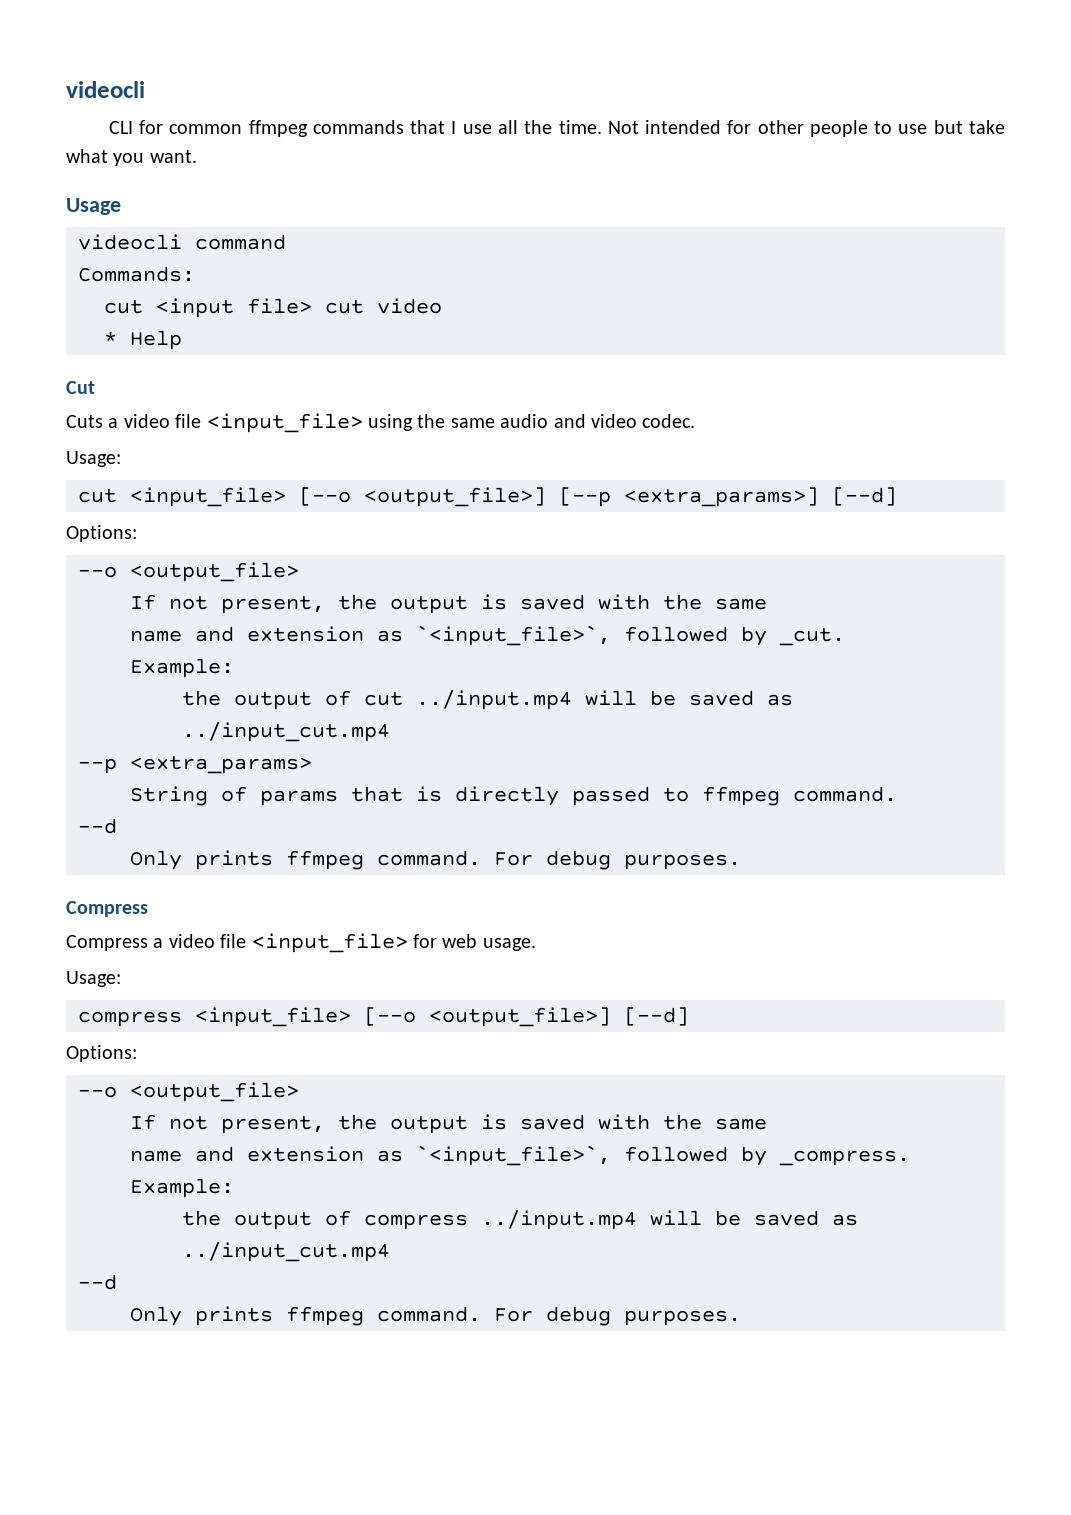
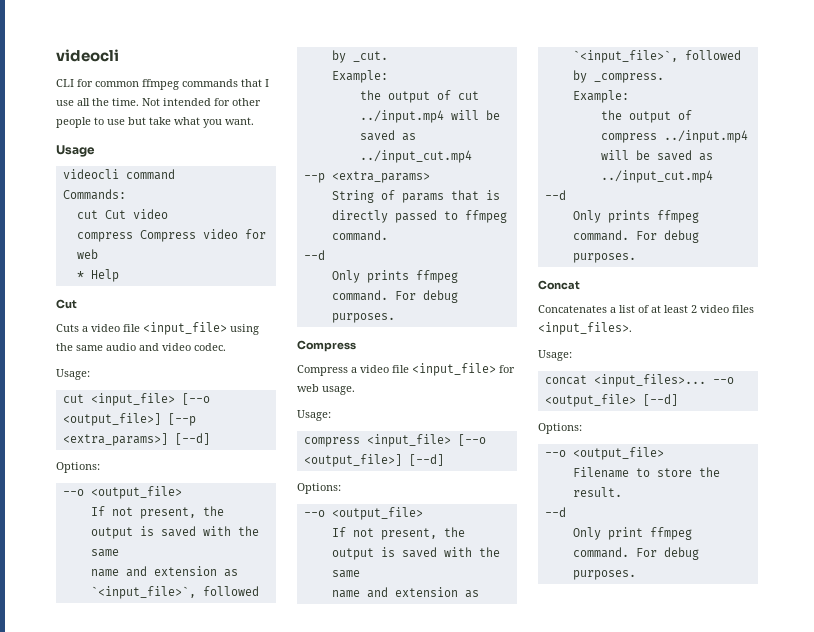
- cut <input file> cut video
+ cut Cut video
+ compress Compress video for web
+ Concat
+ Concatenates a list of at least 2 video files <input_files>.
+ Usage:
+ concat <input_files>... --o <output_file> [--d]
+ Options:
+ --o <output_file>
+ Filename to store the result.
+ --d
+ Only print ffmpeg command. For debug purposes.

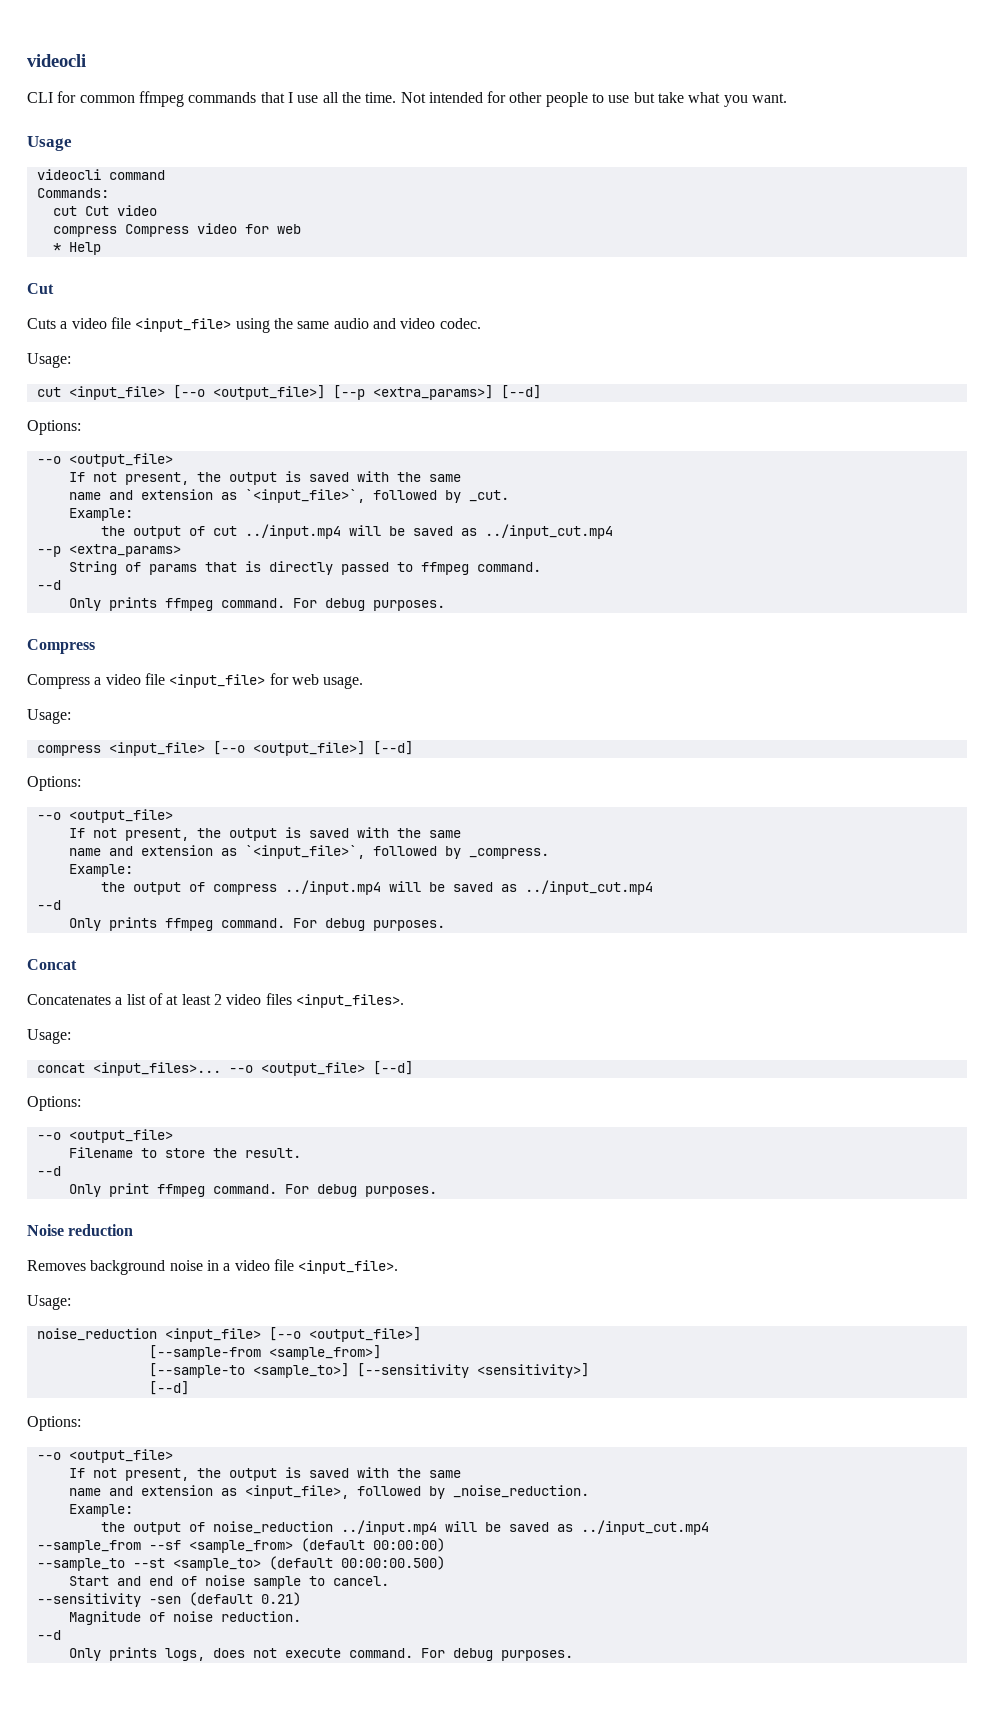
+ Noise reduction
+ Removes background noise in a video file <input_file>.
+ Usage:
+ noise_reduction <input_file> [--o <output_file>]
+ [--sample-from <sample_from>]
+ [--sample-to <sample_to>] [--sensitivity <sensitivity>]
+ [--d]
+ Options:
+ --o <output_file>
+ If not present, the output is saved with the same
+ name and extension as <input_file>, followed by _noise_reduction.
+ Example:
+ the output of noise_reduction ../input.mp4 will be saved as ../input_cut.mp4
+ --sample_from --sf <sample_from> (default 00:00:00)
+ --sample_to --st <sample_to> (default 00:00:00.500)
+ Start and end of noise sample to cancel.
+ --sensitivity -sen (default 0.21)
+ Magnitude of noise reduction.
+ --d
+ Only prints logs, does not execute command. For debug purposes.

